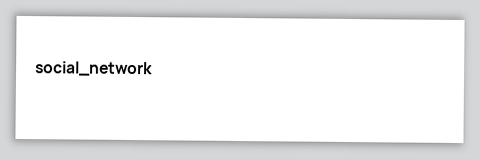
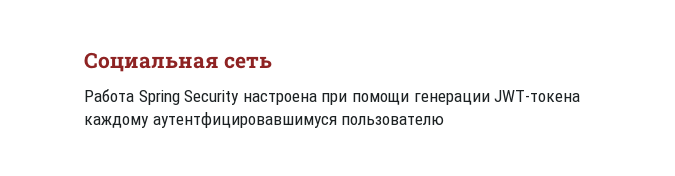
- social_network
+ Социальная сеть
+ Работа Spring Security настроена при помощи генерации JWT-токена каждому аутентфицировавшимуся пользователю

